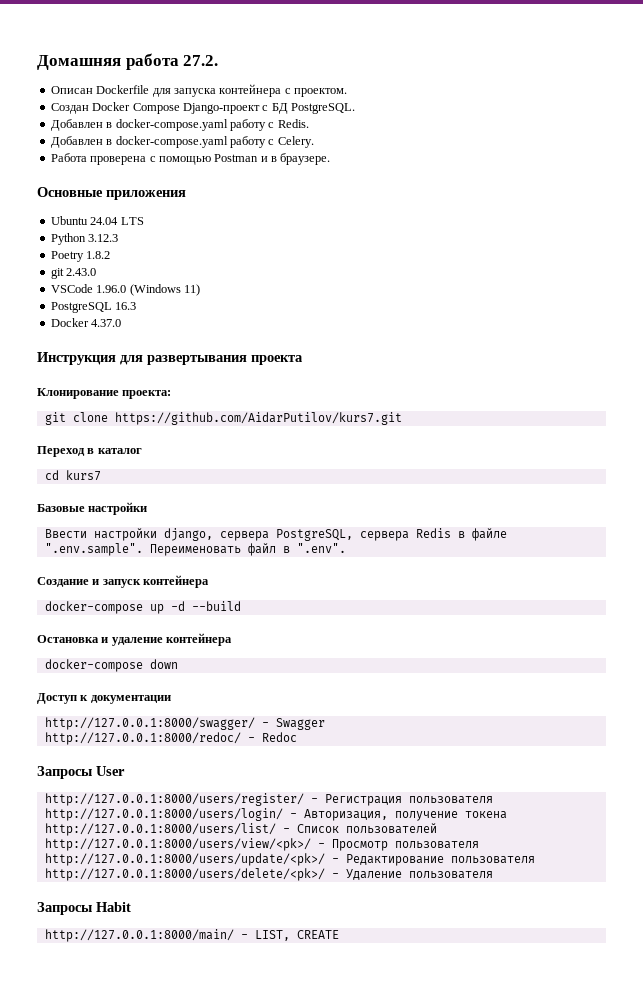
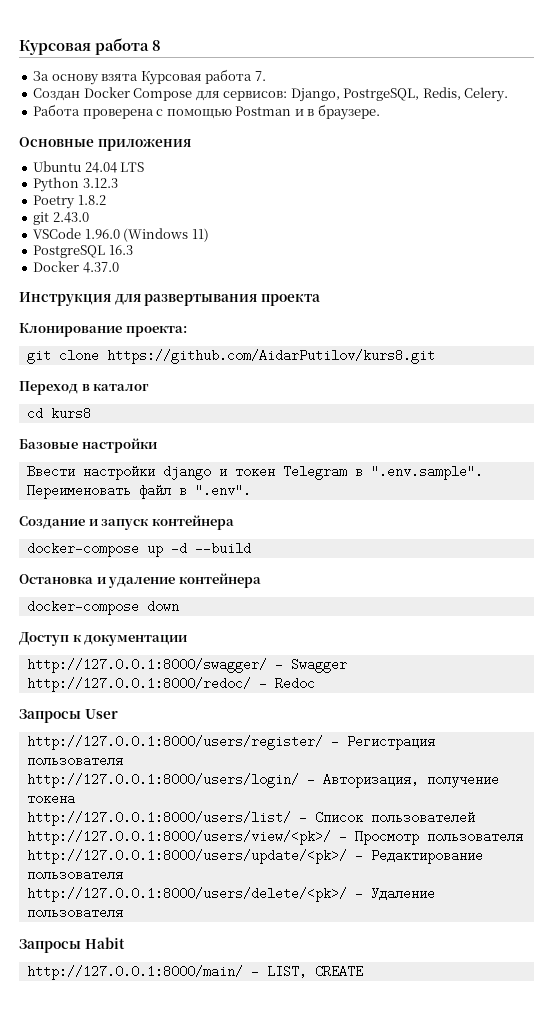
- Домашняя работа 27.2.
- Описан Dockerfile для запуска контейнера с проектом.
- Создан Docker Compose Django-проект с БД PostgreSQL.
- Добавлен в docker-compose.yaml работу с Redis.
- Добавлен в docker-compose.yaml работу с Celery.
+ Курсовая работа 8
+ За основу взята Курсовая работа 7.
+ Создан Docker Compose для сервисов: Django, PostrgeSQL, Redis, Celery.
- git clone https://github.com/AidarPutilov/kurs7.git
+ git clone https://github.com/AidarPutilov/kurs8.git
- cd kurs7
+ cd kurs8
- Ввести настройки django, сервера PostgreSQL, сервера Redis в файле ".env.sample". Переименовать файл в ".env".
+ Ввести настройки django и токен Telegram в ".env.sample". Переименовать файл в ".env".

